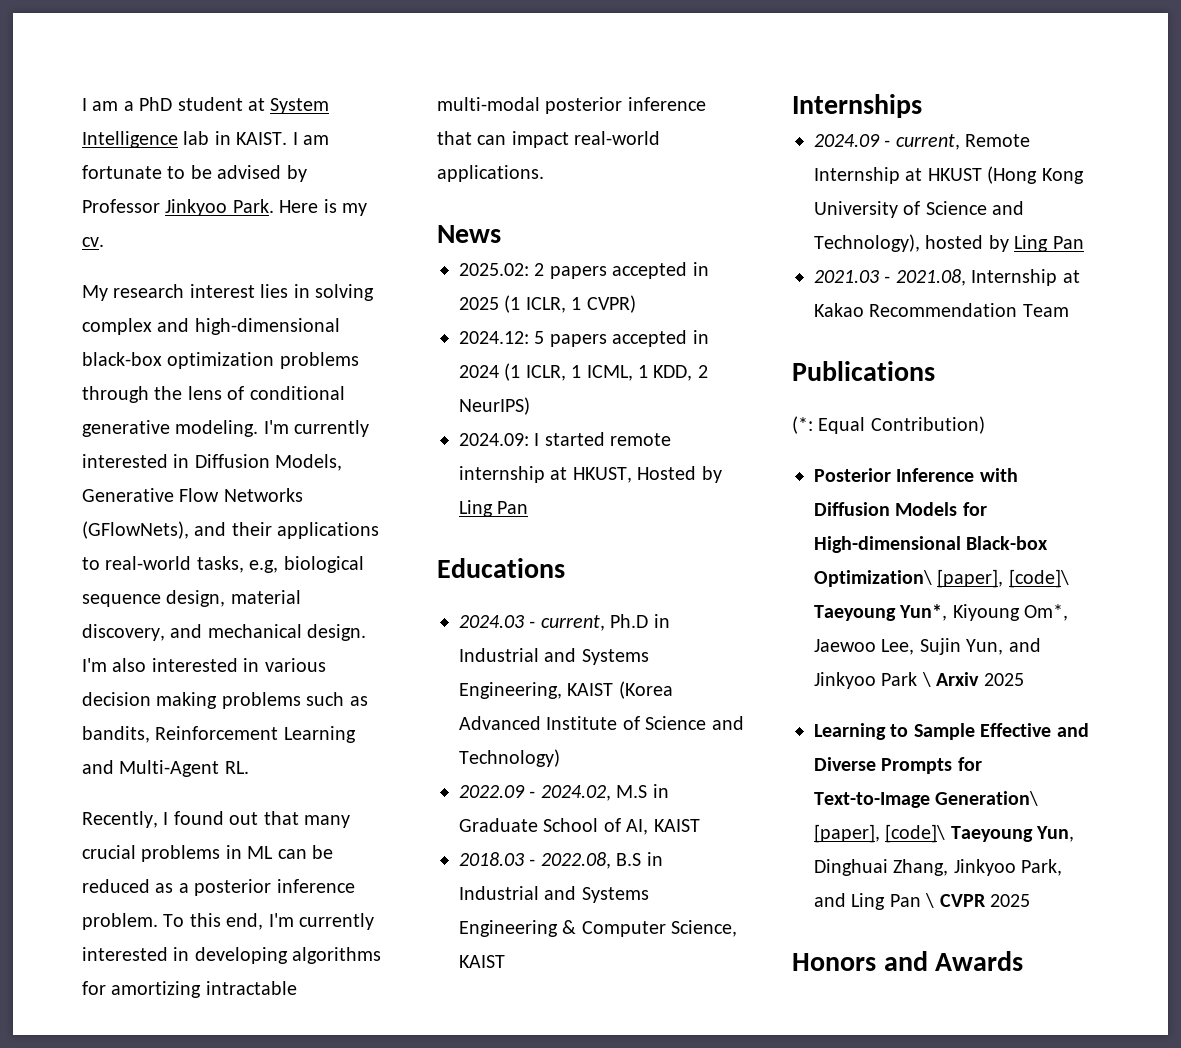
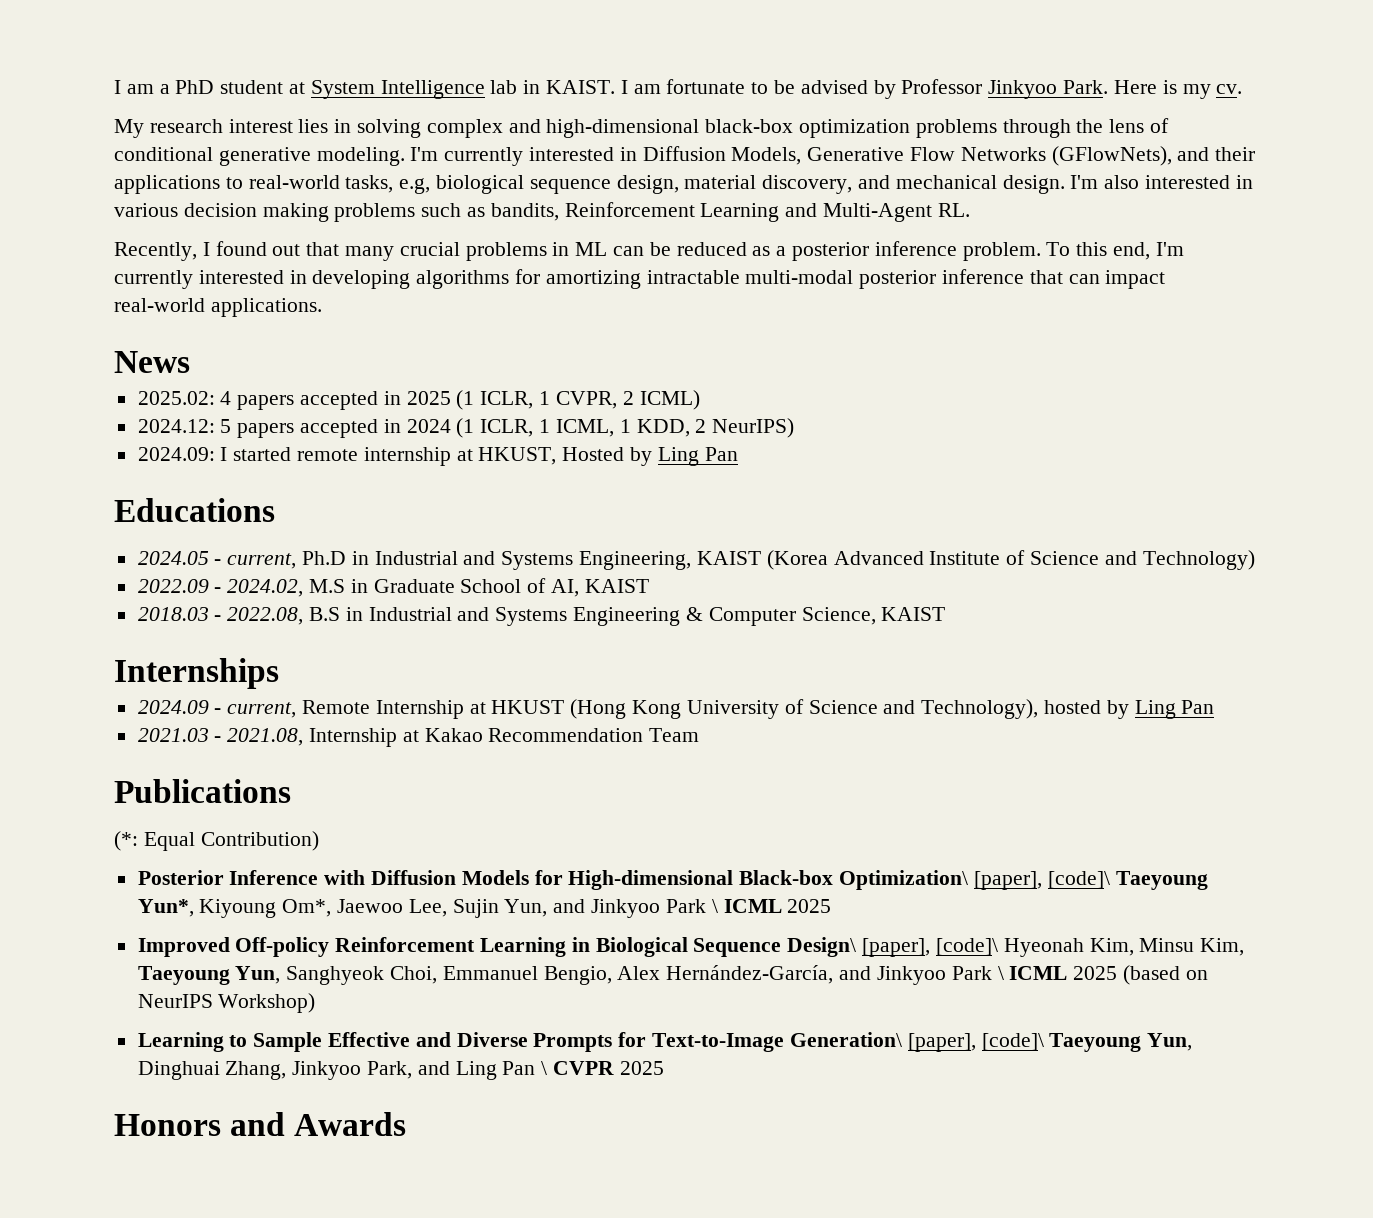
- 2025.02: 2 papers accepted in 2025 (1 ICLR, 1 CVPR)
+ 2025.02: 4 papers accepted in 2025 (1 ICLR, 1 CVPR, 2 ICML)
- 2024.03 - current, Ph.D in Industrial and Systems Engineering, KAIST (Korea Advanced Institute of Science and Technology)
+ 2024.05 - current, Ph.D in Industrial and Systems Engineering, KAIST (Korea Advanced Institute of Science and Technology)
- Posterior Inference with Diffusion Models for High-dimensional Black-box Optimization\ [paper], [code]\ Taeyoung Yun*, Kiyoung Om*, Jaewoo Lee, Sujin Yun, and Jinkyoo Park \ Arxiv 2025
+ Posterior Inference with Diffusion Models for High-dimensional Black-box Optimization\ [paper], [code]\ Taeyoung Yun*, Kiyoung Om*, Jaewoo Lee, Sujin Yun, and Jinkyoo Park \ ICML 2025
+ Improved Off-policy Reinforcement Learning in Biological Sequence Design\ [paper], [code]\ Hyeonah Kim, Minsu Kim, Taeyoung Yun, Sanghyeok Choi, Emmanuel Bengio, Alex Hernández-García, and Jinkyoo Park \ ICML 2025 (based on NeurIPS Workshop)

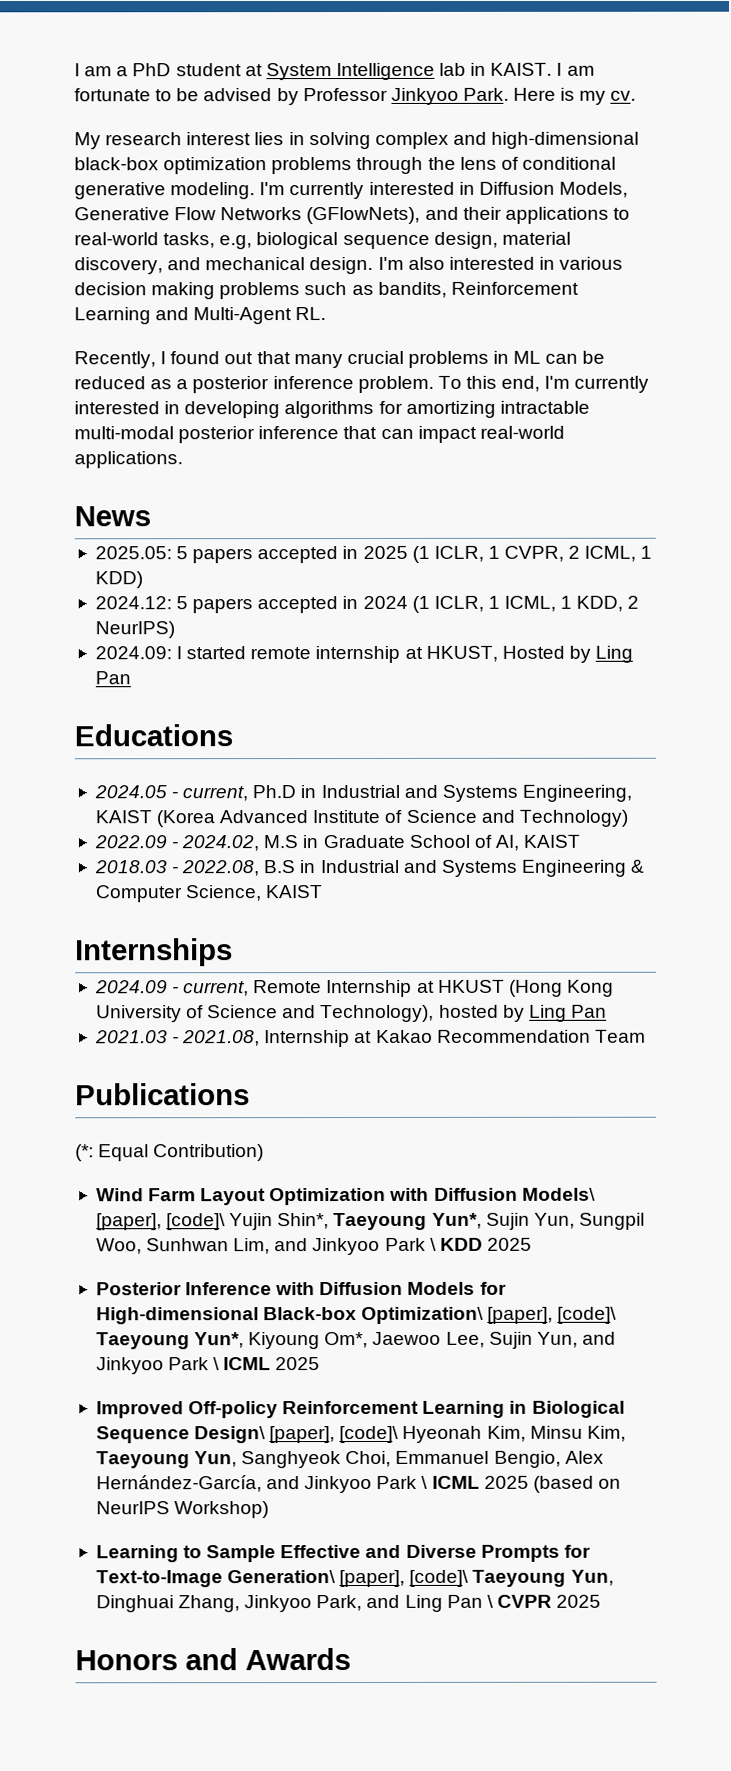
- 2025.02: 4 papers accepted in 2025 (1 ICLR, 1 CVPR, 2 ICML)
+ 2025.05: 5 papers accepted in 2025 (1 ICLR, 1 CVPR, 2 ICML, 1 KDD)
+ Wind Farm Layout Optimization with Diffusion Models\ [paper], [code]\ Yujin Shin*, Taeyoung Yun*, Sujin Yun, Sungpil Woo, Sunhwan Lim, and Jinkyoo Park \ KDD 2025

